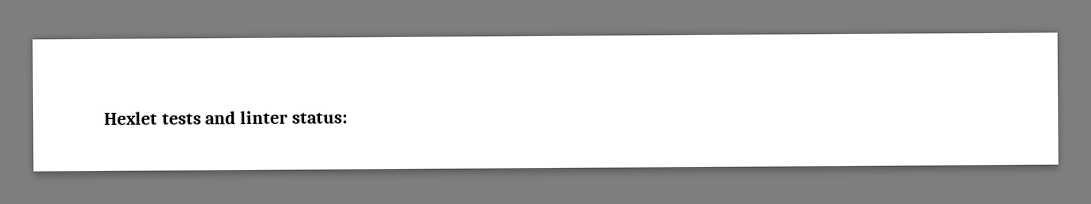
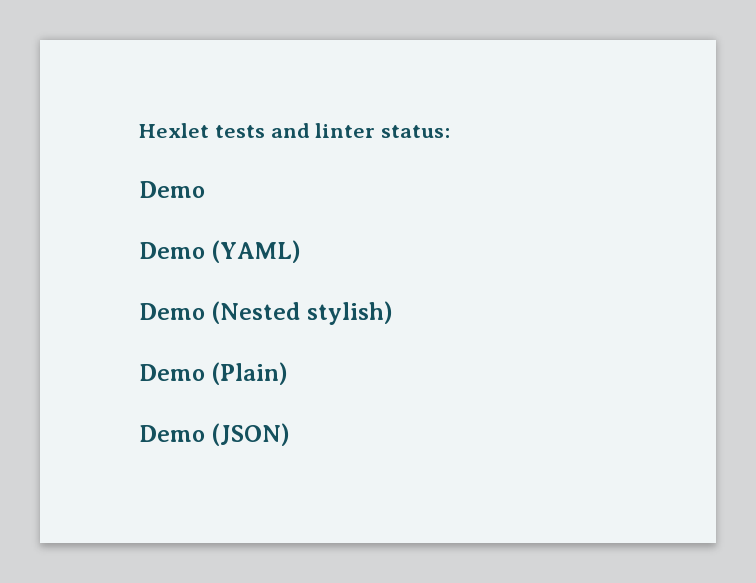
  Hexlet tests and linter status:
+ Demo
+ Demo (YAML)
+ Demo (Nested stylish)
+ Demo (Plain)
+ Demo (JSON)

